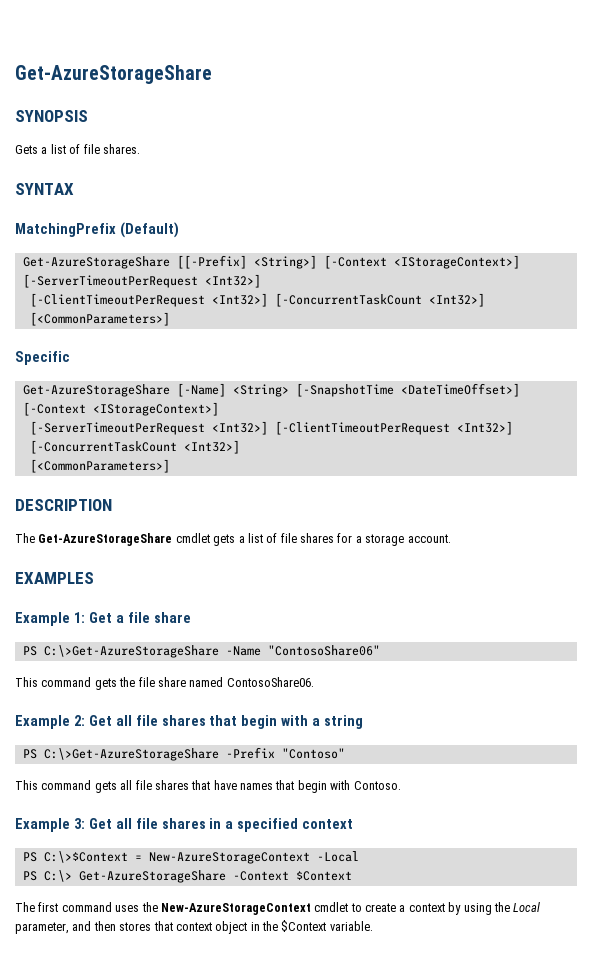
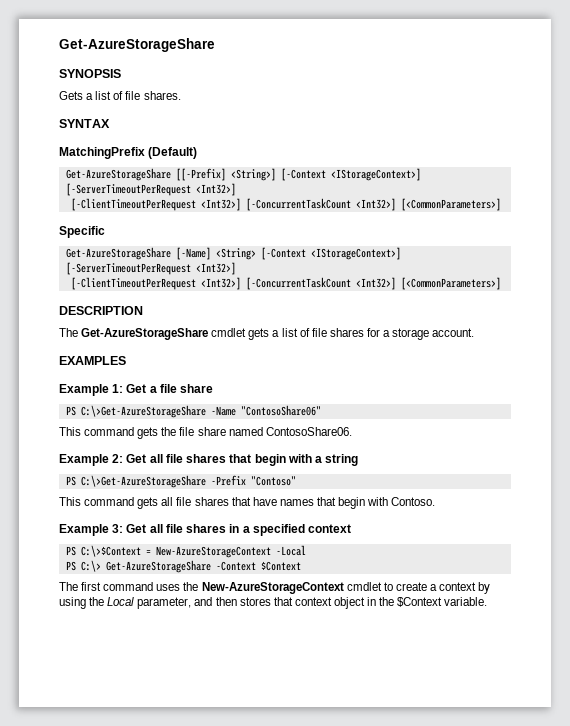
- Get-AzureStorageShare [-Name] <String> [-SnapshotTime <DateTimeOffset>] [-Context <IStorageContext>]
- [-ServerTimeoutPerRequest <Int32>] [-ClientTimeoutPerRequest <Int32>] [-ConcurrentTaskCount <Int32>]
- [<CommonParameters>]
+ Get-AzureStorageShare [-Name] <String> [-Context <IStorageContext>] [-ServerTimeoutPerRequest <Int32>]
+ [-ClientTimeoutPerRequest <Int32>] [-ConcurrentTaskCount <Int32>] [<CommonParameters>]

